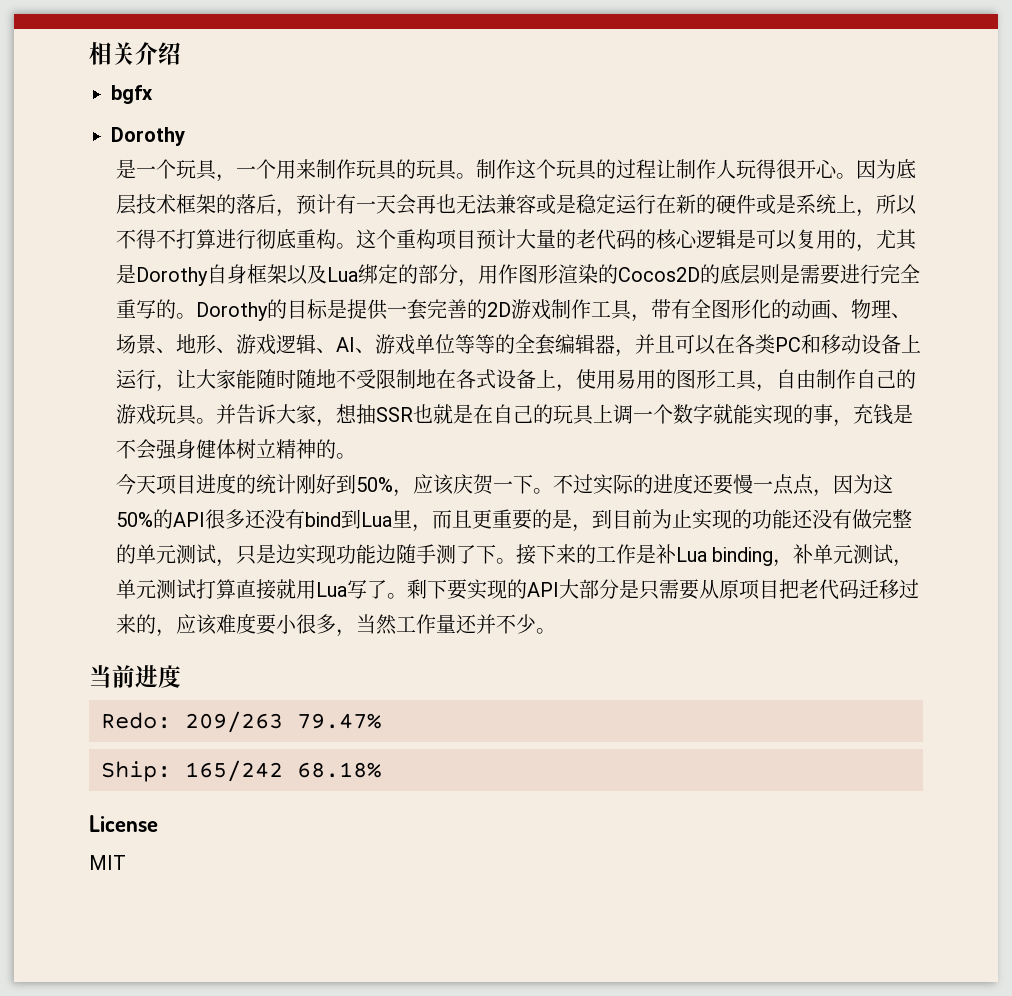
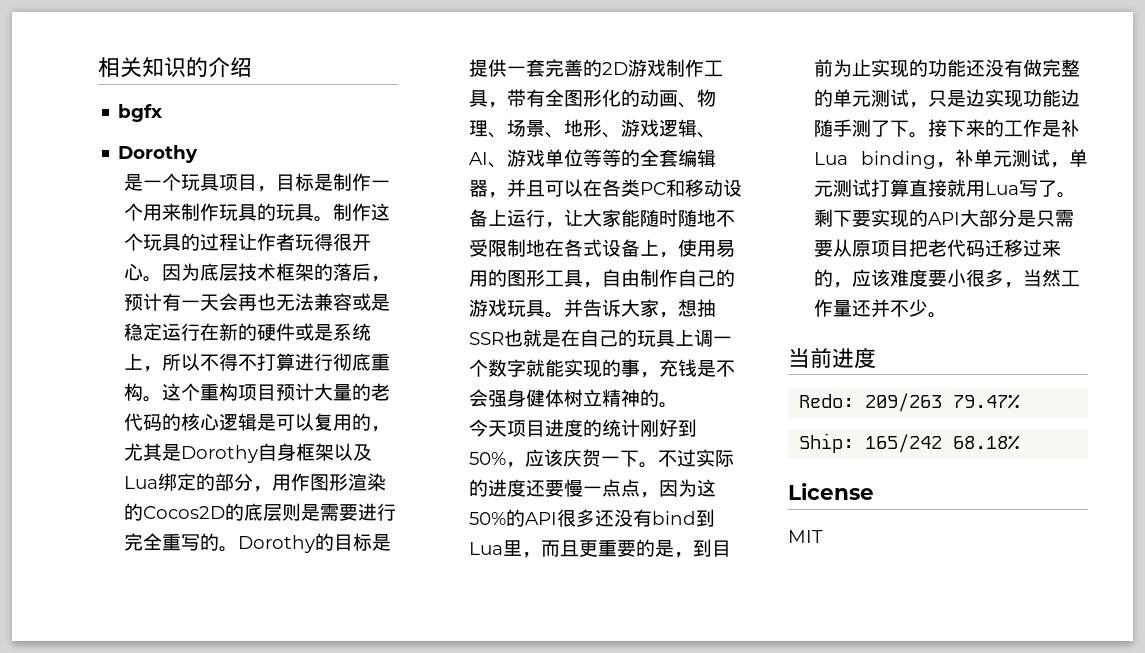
- 相关介绍
+ 相关知识的介绍
- 是一个玩具，一个用来制作玩具的玩具。
+ 是一个玩具项目，目标是制作一个用来制作玩具的玩具。
- 制作这个玩具的过程让制作人玩得很开心。
+ 制作这个玩具的过程让作者玩得很开心。

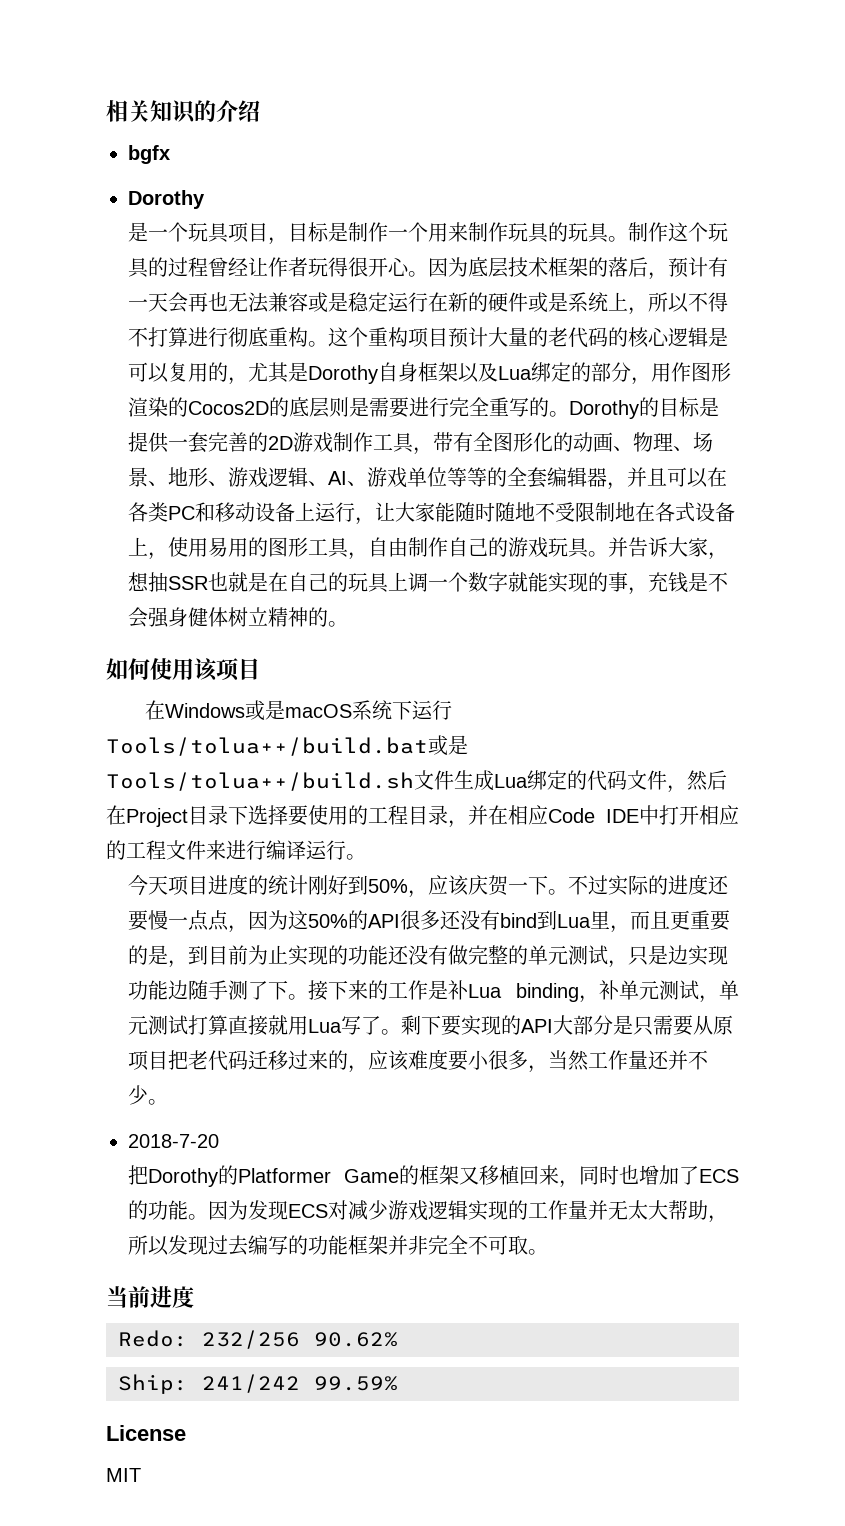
- 制作这个玩具的过程让作者玩得很开心。
+ 制作这个玩具的过程曾经让作者玩得很开心。
+ 如何使用该项目
+ 在Windows或是macOS系统下运行Tools/tolua++/build.bat或是Tools/tolua++/build.sh文件生成Lua绑定的代码文件，然后在Project目录下选择要使用的工程目录，并在相应Code IDE中打开相应的工程文件来进行编译运行。
+ 2018-7-20
+ 把Dorothy的Platformer Game的框架又移植回来，同时也增加了ECS的功能。因为发现ECS对减少游戏逻辑实现的工作量并无太大帮助，所以发现过去编写的功能框架并非完全不可取。
- Redo: 209/263 79.47%
+ Redo: 232/256 90.62%
- Ship: 165/242 68.18%
+ Ship: 241/242 99.59%

